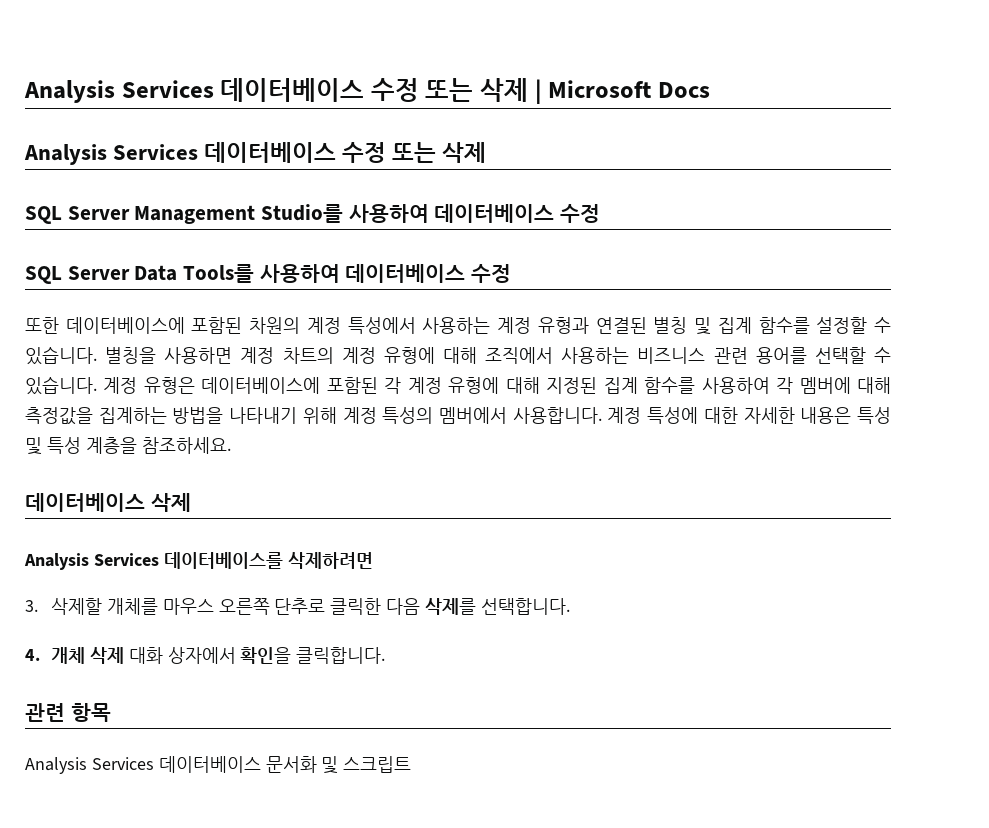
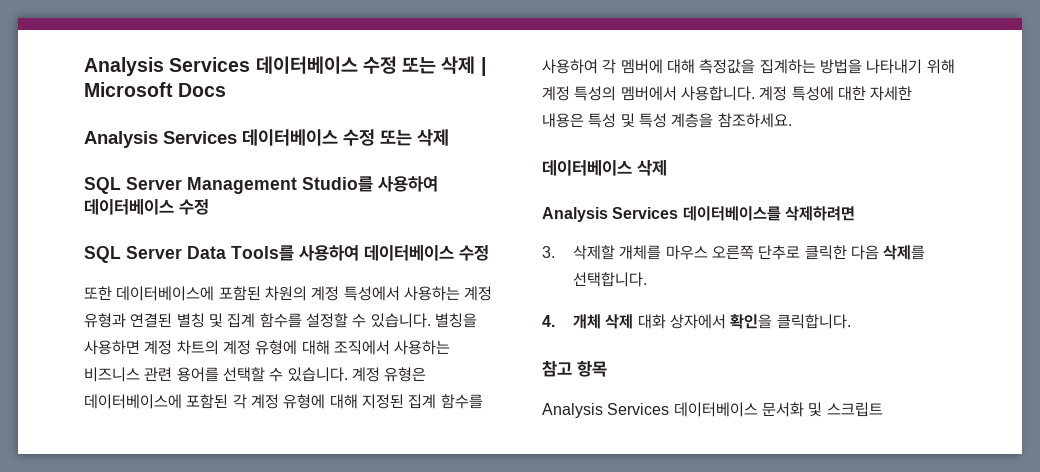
- 관련 항목
+ 참고 항목

